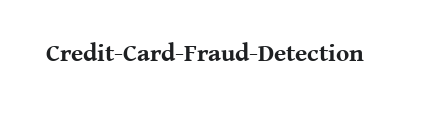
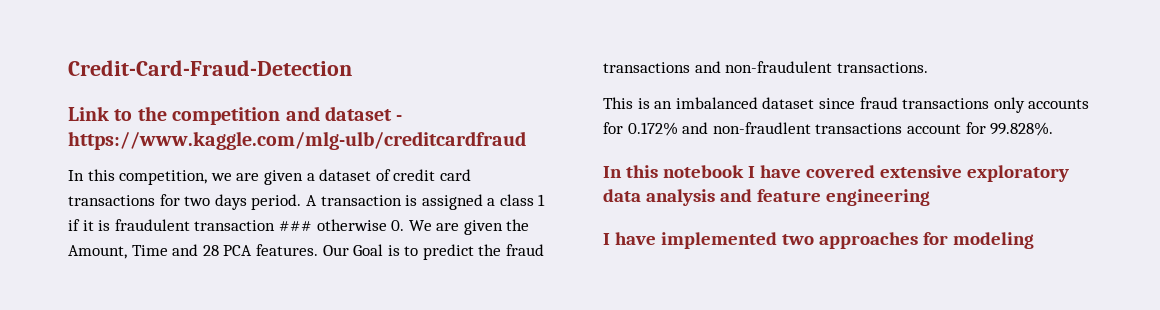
+ Link to the competition and dataset - https://www.kaggle.com/mlg-ulb/creditcardfraud
+ In this competition, we are given a dataset of credit card transactions for two days period. A transaction is assigned a class 1 if it is fraudulent transaction ### otherwise 0. We are given the Amount, Time and 28 PCA features. Our Goal is to predict the fraud transactions and non-fraudulent transactions.
+ This is an imbalanced dataset since fraud transactions only accounts for 0.172% and non-fraudlent transactions account for 99.828%.
+ In this notebook I have covered extensive exploratory data analysis and feature engineering
+ I have implemented two approaches for modeling

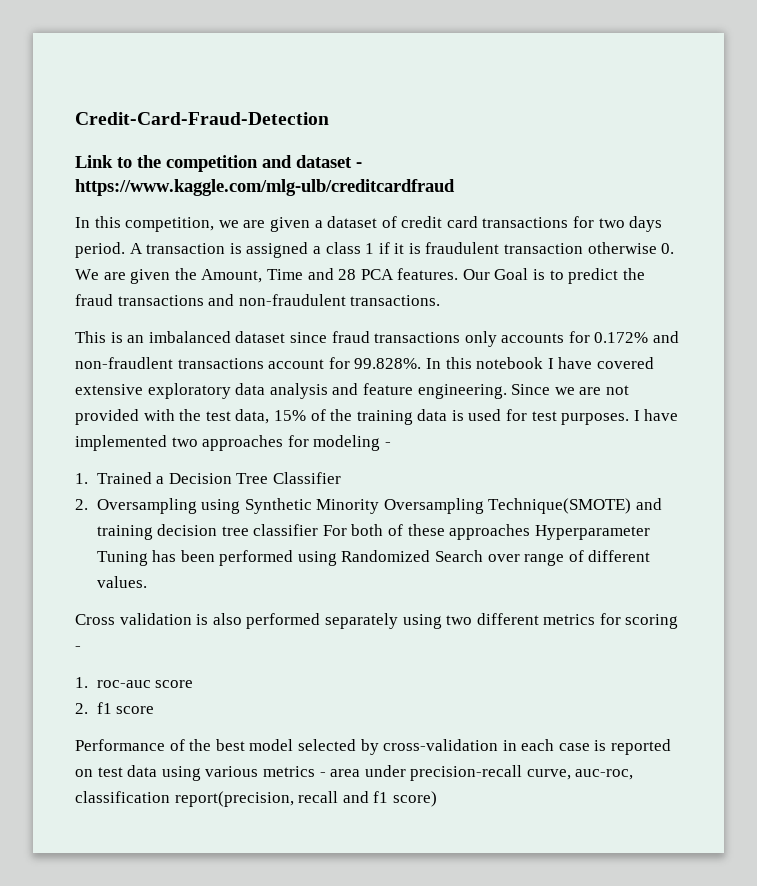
- A transaction is assigned a class 1 if it is fraudulent transaction ### otherwise 0. We are given the Amount, Time and 28 PCA features.
+ A transaction is assigned a class 1 if it is fraudulent transaction otherwise 0. We are given the Amount, Time and 28 PCA features.
- This is an imbalanced dataset since fraud transactions only accounts for 0.172% and non-fraudlent transactions account for 99.828%.
- In this notebook I have covered extensive exploratory data analysis and feature engineering
- I have implemented two approaches for modeling
+ This is an imbalanced dataset since fraud transactions only accounts for 0.172% and non-fraudlent transactions account for 99.828%. In this notebook I have covered extensive exploratory data analysis and feature engineering. Since we are not provided with the test data, 15% of the training data is used for test purposes. I have implemented two approaches for modeling -
+ 1. Trained a Decision Tree Classifier
+ 2. Oversampling using Synthetic Minority Oversampling Technique(SMOTE) and training decision tree classifier For both of these approaches Hyperparameter Tuning has been performed using Randomized Search over range of different values.
+ Cross validation is also performed separately using two different metrics for scoring -
+ 1. roc-auc score
+ 2. f1 score
+ Performance of the best model selected by cross-validation in each case is reported on test data using various metrics - area under precision-recall curve, auc-roc, classification report(precision, recall and f1 score)

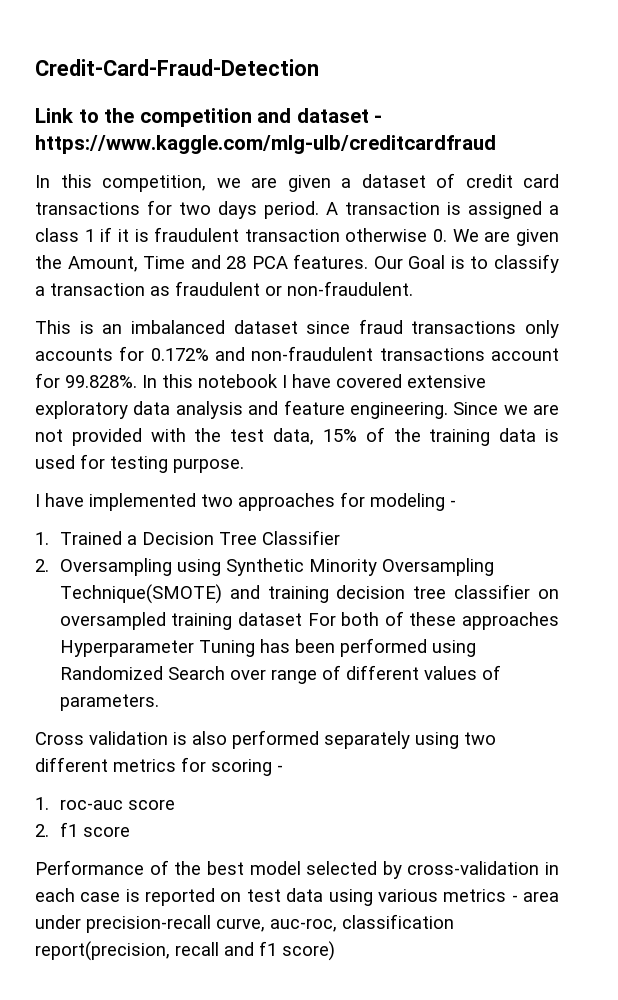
- Our Goal is to predict the fraud transactions and non-fraudulent transactions.
+ Our Goal is to classify a transaction as fraudulent or non-fraudulent.
- This is an imbalanced dataset since fraud transactions only accounts for 0.172% and non-fraudlent transactions account for 99.828%. In this notebook I have covered extensive exploratory data analysis and feature engineering.
+ This is an imbalanced dataset since fraud transactions only accounts for 0.172% and non-fraudulent transactions account for 99.828%. In this notebook I have covered extensive exploratory data analysis and feature engineering.
- Since we are not provided with the test data, 15% of the training data is used for test purposes. I have implemented two approaches for modeling -
+ Since we are not provided with the test data, 15% of the training data is used for testing purpose.
+ I have implemented two approaches for modeling -
- 2. Oversampling using Synthetic Minority Oversampling Technique(SMOTE) and training decision tree classifier For both of these approaches Hyperparameter Tuning has been performed using Randomized Search over range of different values.
+ 2. Oversampling using Synthetic Minority Oversampling Technique(SMOTE) and training decision tree classifier on oversampled training dataset For both of these approaches Hyperparameter Tuning has been performed using Randomized Search over range of different values of parameters.

